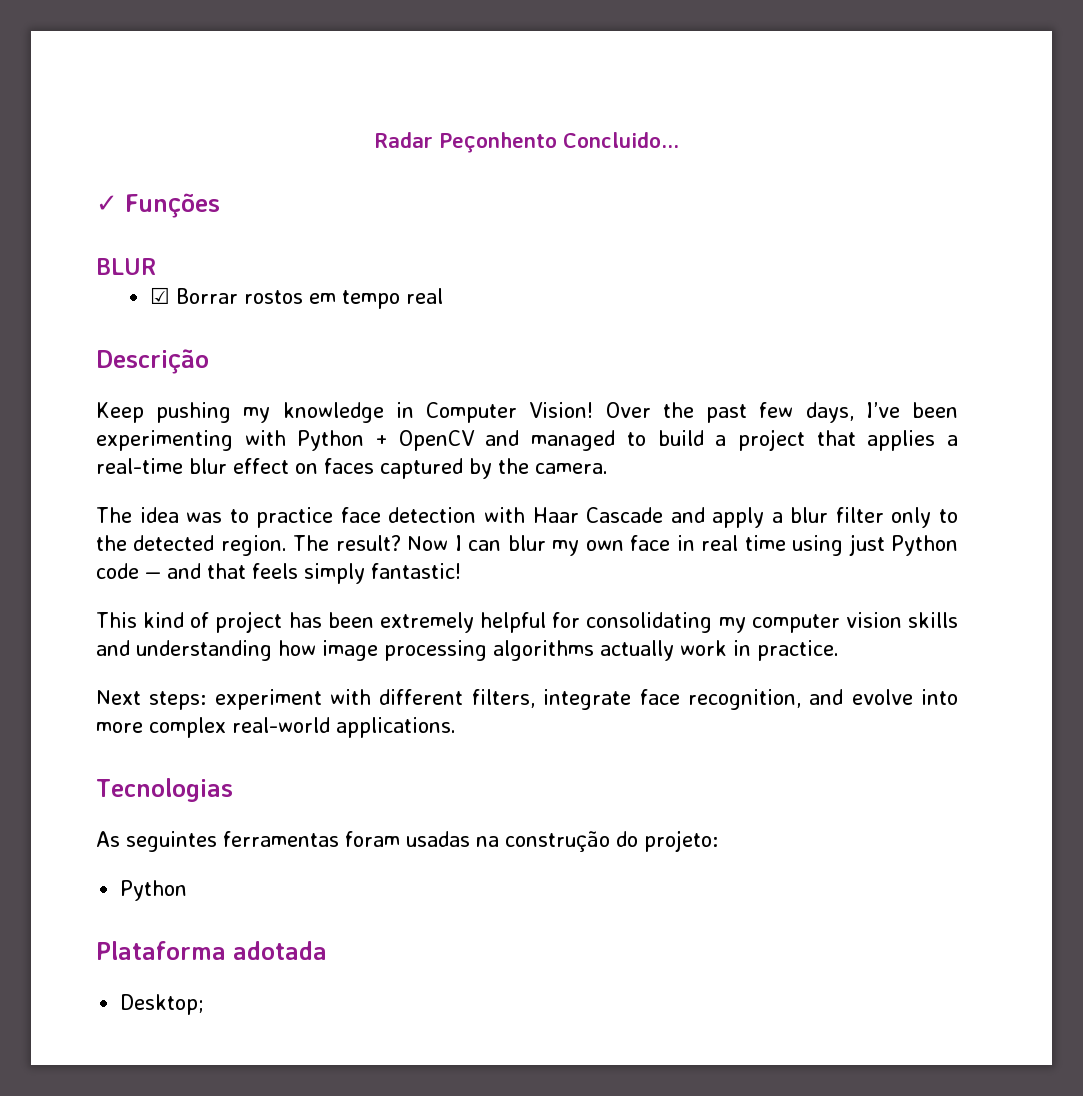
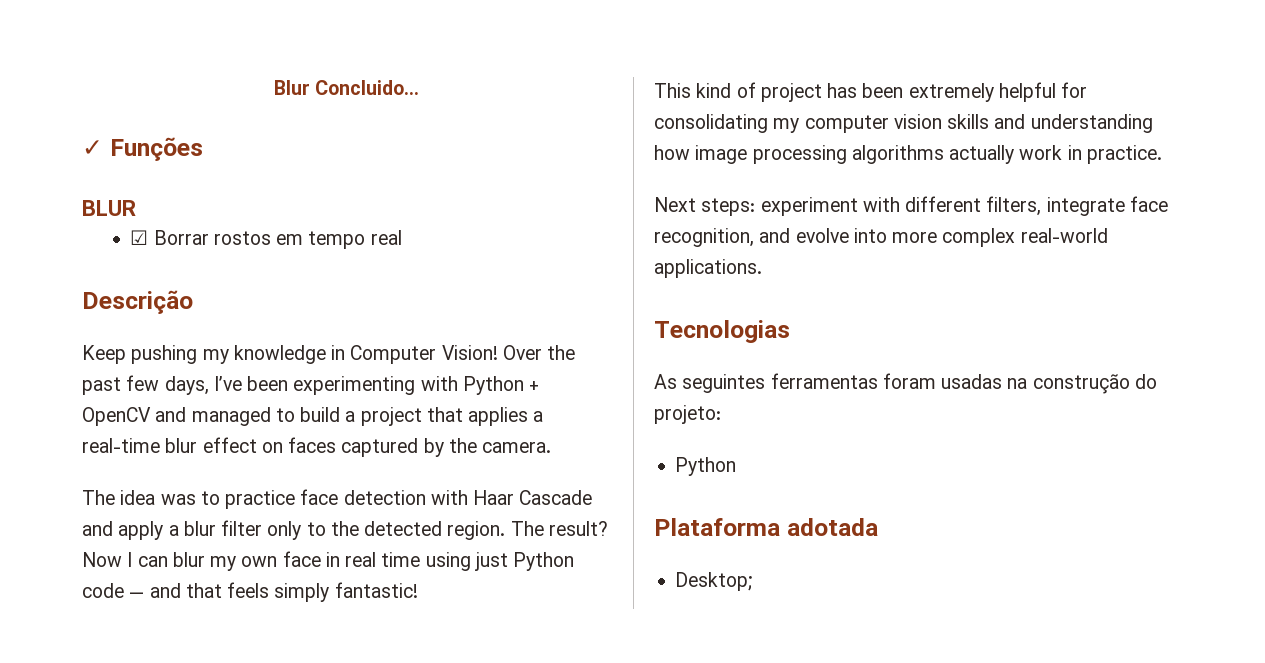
- Radar Peçonhento Concluido...
+ Blur Concluido...

